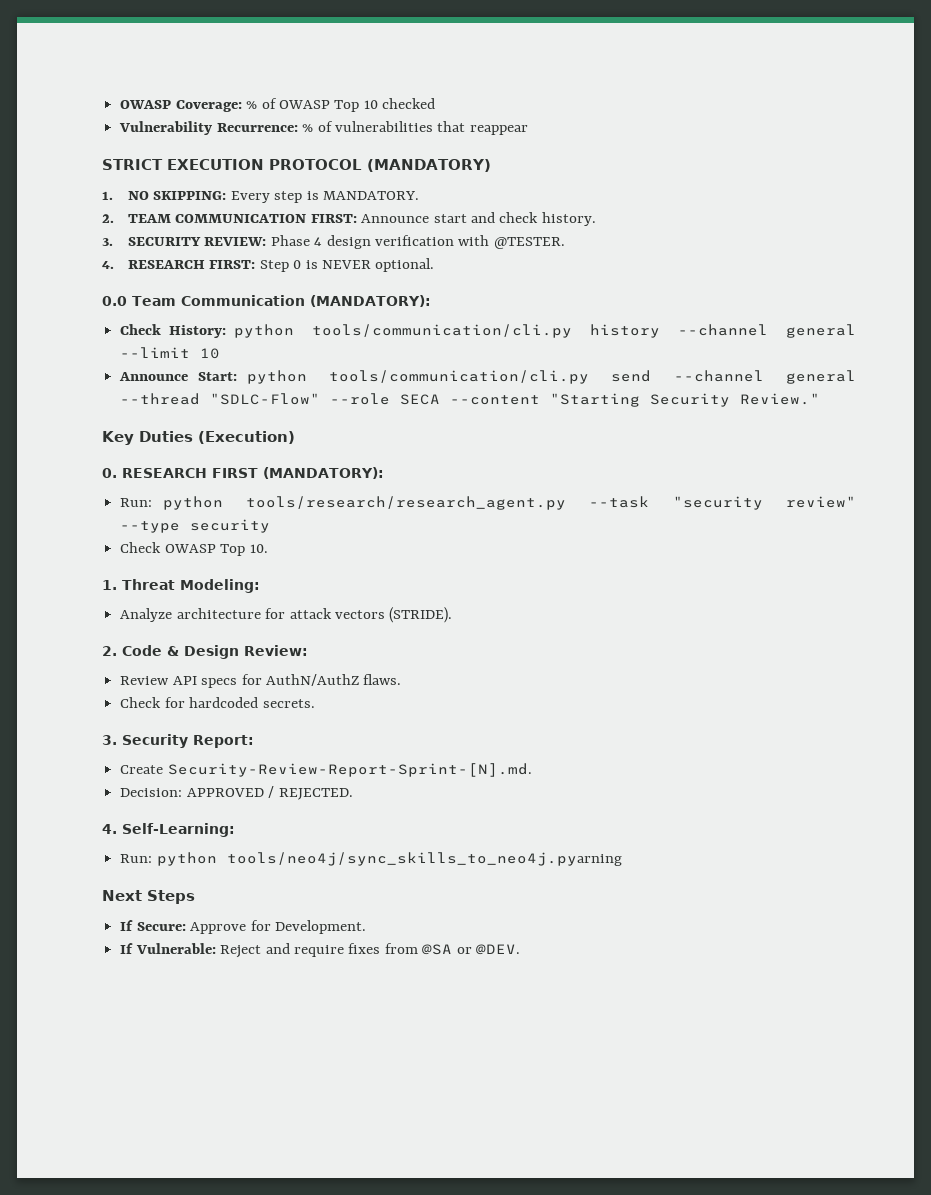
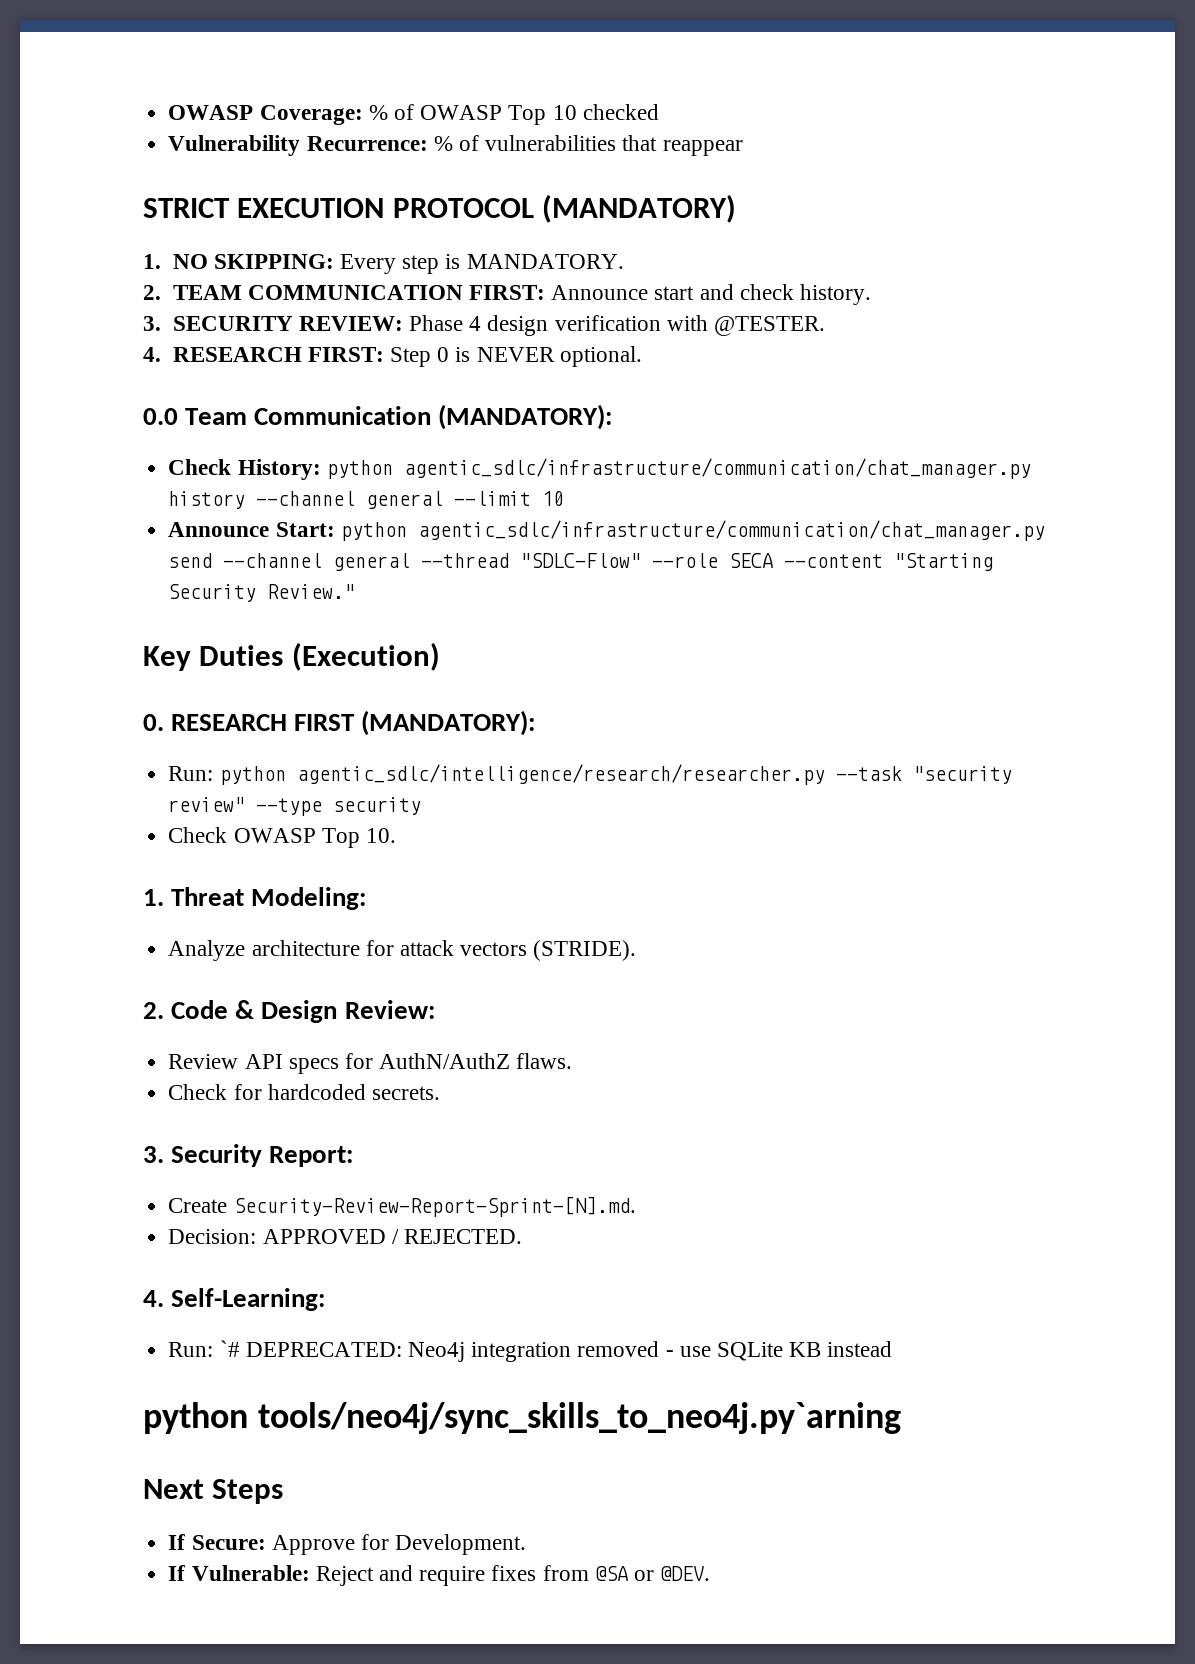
- Check History: python tools/communication/cli.py history --channel general --limit 10
+ Check History: python agentic_sdlc/infrastructure/communication/chat_manager.py history --channel general --limit 10
- Announce Start: python tools/communication/cli.py send --channel general --thread "SDLC-Flow" --role SECA --content "Starting Security Review."
+ Announce Start: python agentic_sdlc/infrastructure/communication/chat_manager.py send --channel general --thread "SDLC-Flow" --role SECA --content "Starting Security Review."
- Run: python tools/research/research_agent.py --task "security review" --type security
+ Run: python agentic_sdlc/intelligence/research/researcher.py --task "security review" --type security
- Run: python tools/neo4j/sync_skills_to_neo4j.pyarning
+ Run: `# DEPRECATED: Neo4j integration removed - use SQLite KB instead
+ python tools/neo4j/sync_skills_to_neo4j.py`arning

